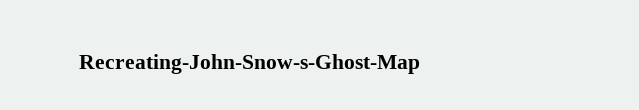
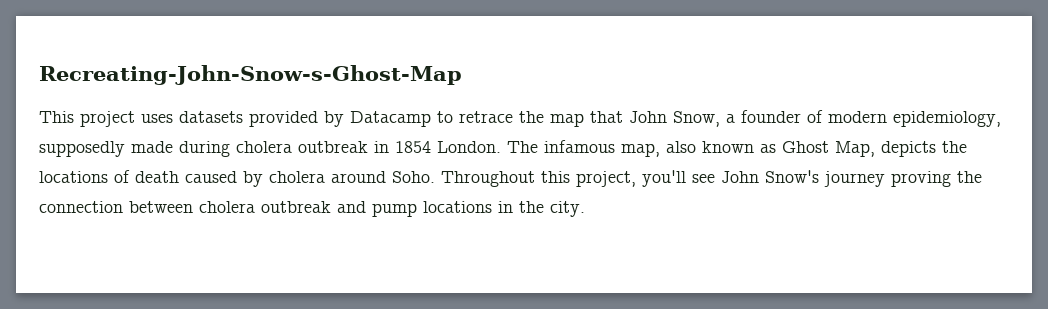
+ This project uses datasets provided by Datacamp to retrace the map that John Snow, a founder of modern epidemiology, supposedly made during cholera outbreak in 1854 London. The infamous map, also known as Ghost Map, depicts the locations of death caused by cholera around Soho. Throughout this project, you'll see John Snow's journey proving the connection between cholera outbreak and pump locations in the city.

